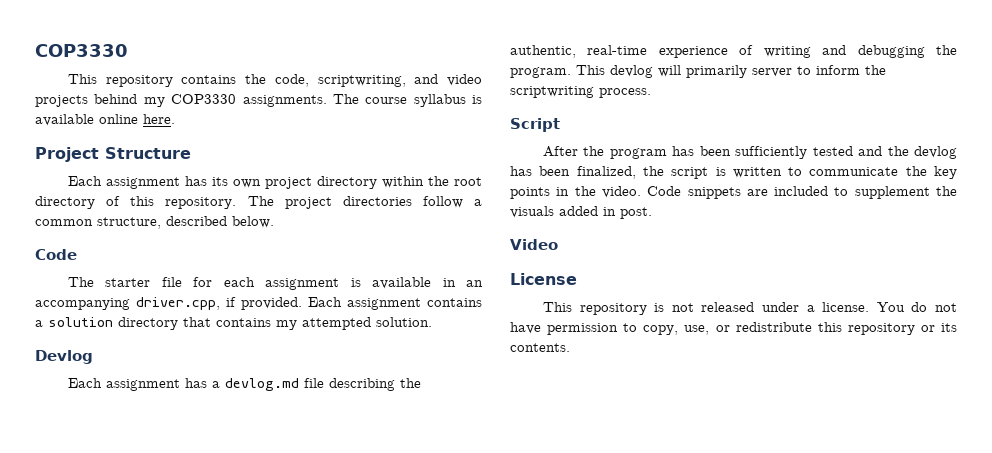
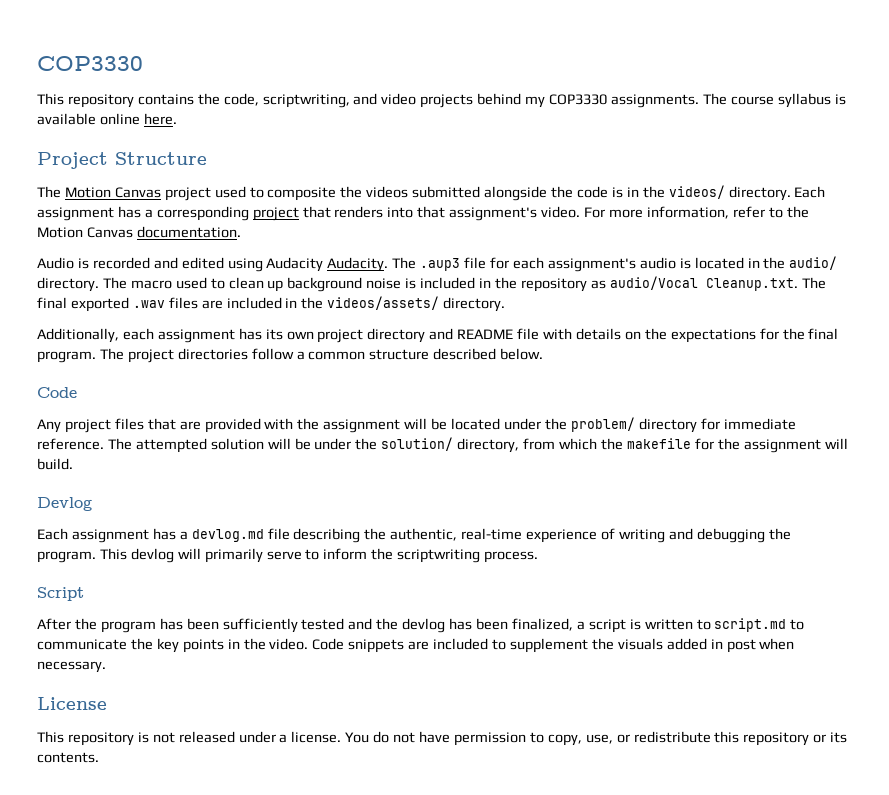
- Each assignment has its own project directory within the root directory of this repository.
+ The Motion Canvas project used to composite the videos submitted alongside the code is in the videos/ directory. Each assignment has a corresponding project that renders into that assignment's video. For more information, refer to the Motion Canvas documentation.
+ Audio is recorded and edited using Audacity Audacity. The .aup3 file for each assignment's audio is located in the audio/ directory. The macro used to clean up background noise is included in the repository as audio/Vocal Cleanup.txt. The final exported .wav files are included in the videos/assets/ directory.
+ Additionally, each assignment has its own project directory and README file with details on the expectations for the final program.
- The project directories follow a common structure, described below.
+ The project directories follow a common structure described below.
- The starter file for each assignment is available in an accompanying driver.cpp, if provided. Each assignment contains a solution directory that contains my attempted solution.
+ Any project files that are provided with the assignment will be located under the problem/ directory for immediate reference. The attempted solution will be under the solution/ directory, from which the makefile for the assignment will build.
- This devlog will primarily server to inform the scriptwriting process.
+ This devlog will primarily serve to inform the scriptwriting process.
- After the program has been sufficiently tested and the devlog has been finalized, the script is written to communicate the key points in the video.
+ After the program has been sufficiently tested and the devlog has been finalized, a script is written to script.md to communicate the key points in the video.
- Code snippets are included to supplement the visuals added in post.
- Video
+ Code snippets are included to supplement the visuals added in post when necessary.

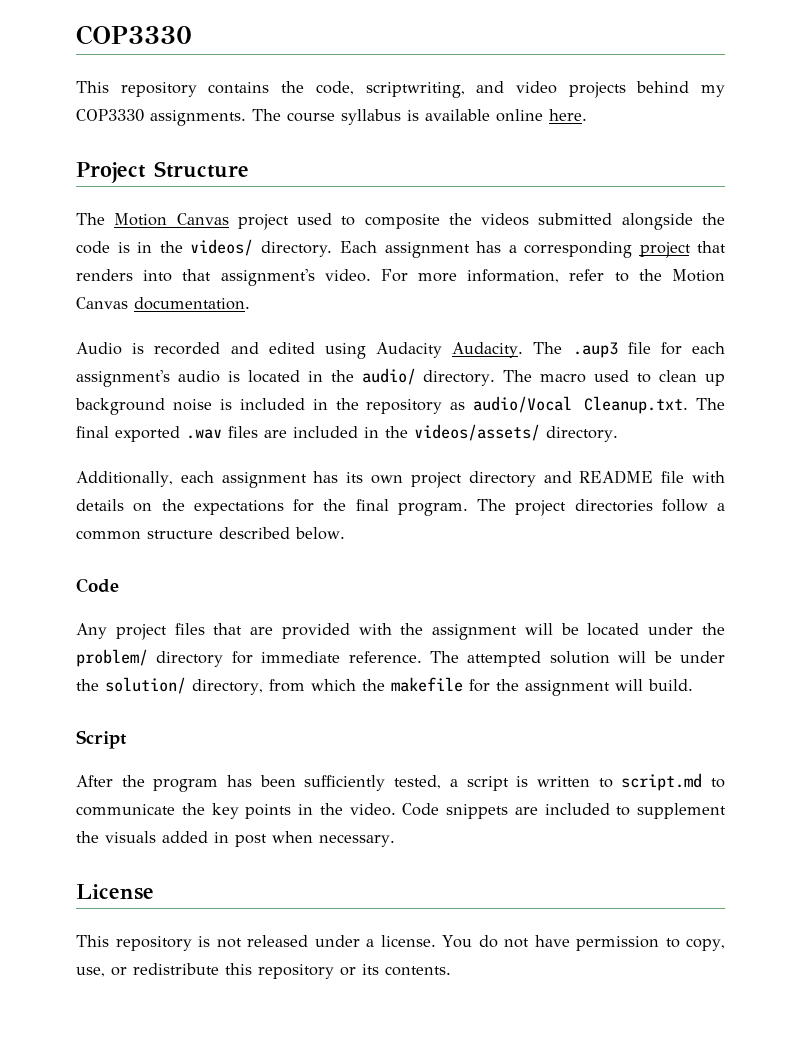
- Devlog
- Each assignment has a devlog.md file describing the authentic, real-time experience of writing and debugging the program. This devlog will primarily serve to inform the scriptwriting process.
- After the program has been sufficiently tested and the devlog has been finalized, a script is written to script.md to communicate the key points in the video.
+ After the program has been sufficiently tested, a script is written to script.md to communicate the key points in the video.

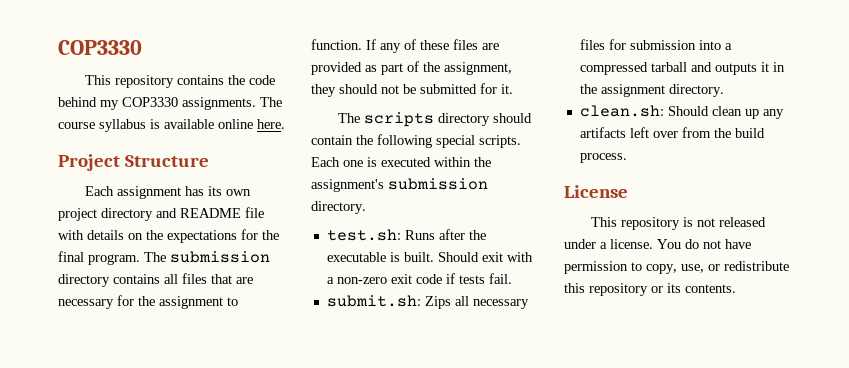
- This repository contains the code, scriptwriting, and video projects behind my COP3330 assignments.
+ This repository contains the code behind my COP3330 assignments.
- The Motion Canvas project used to composite the videos submitted alongside the code is in the videos/ directory. Each assignment has a corresponding project that renders into that assignment's video. For more information, refer to the Motion Canvas documentation.
- Audio is recorded and edited using Audacity Audacity. The .aup3 file for each assignment's audio is located in the audio/ directory. The macro used to clean up background noise is included in the repository as audio/Vocal Cleanup.txt. The final exported .wav files are included in the videos/assets/ directory.
- Additionally, each assignment has its own project directory and README file with details on the expectations for the final program.
+ Each assignment has its own project directory and README file with details on the expectations for the final program.
- The project directories follow a common structure described below.
- Code
- Any project files that are provided with the assignment will be located under the problem/ directory for immediate reference. The attempted solution will be under the solution/ directory, from which the makefile for the assignment will build.
- Script
- After the program has been sufficiently tested, a script is written to script.md to communicate the key points in the video. Code snippets are included to supplement the visuals added in post when necessary.
+ The submission directory contains all files that are necessary for the assignment to function. If any of these files are provided as part of the assignment, they should not be submitted for it.
+ The scripts directory should contain the following special scripts. Each one is executed within the assignment's submission directory.
+ test.sh: Runs after the executable is built. Should exit with a non-zero exit code if tests fail.
+ submit.sh: Zips all necessary files for submission into a compressed tarball and outputs it in the assignment directory.
+ clean.sh: Should clean up any artifacts left over from the build process.

